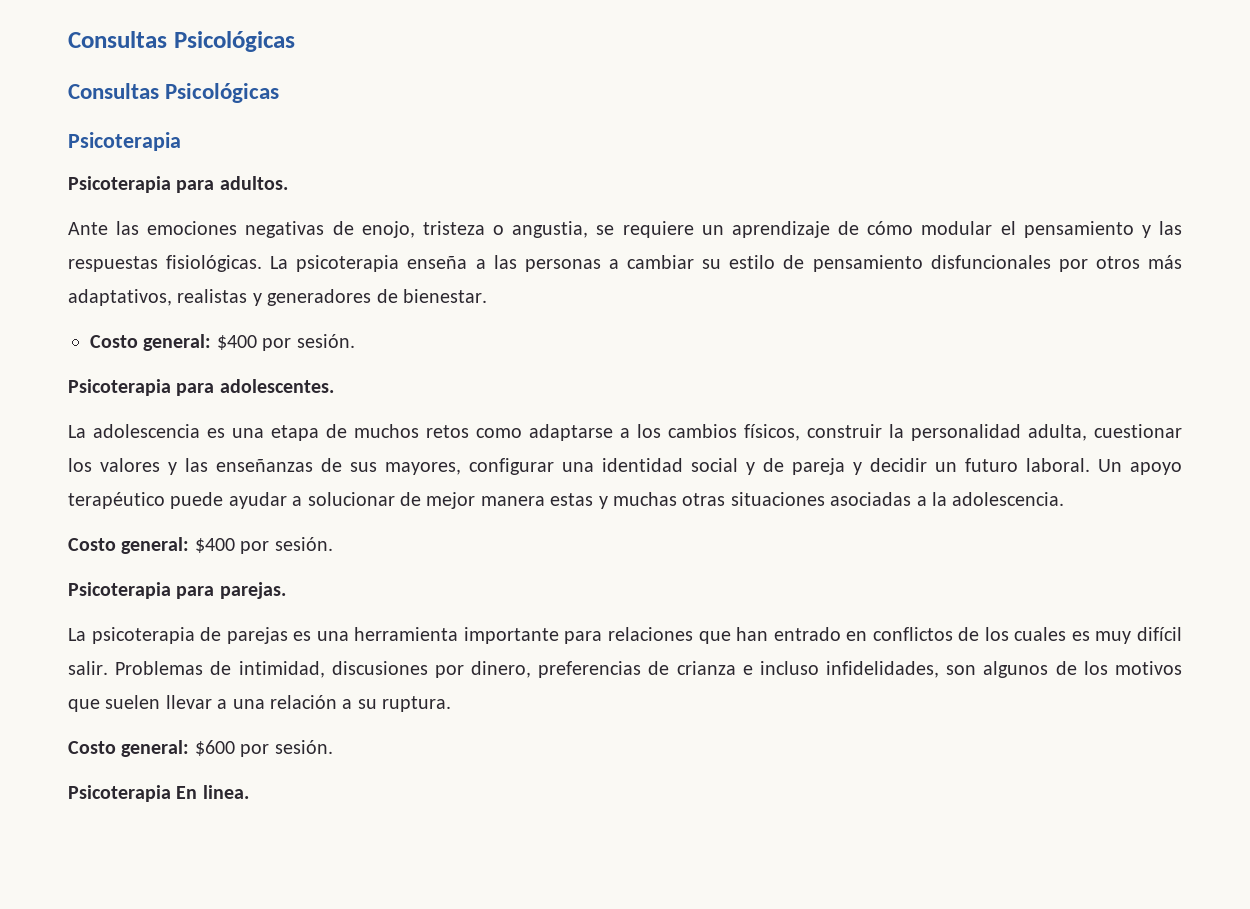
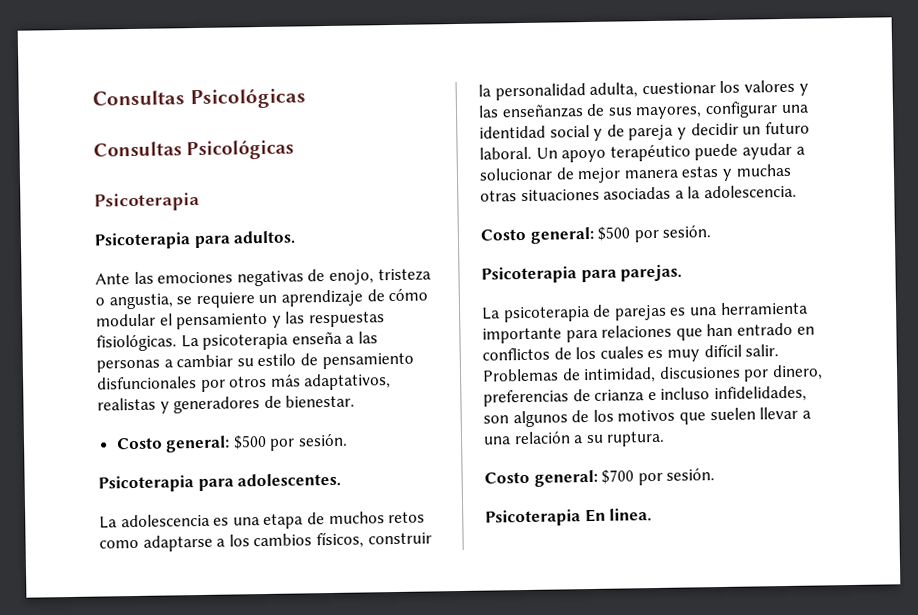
  La psicoterapia enseña a las personas a cambiar su estilo de pensamiento disfuncionales por otros más adaptativos, realistas y generadores de bienestar.
- Costo general: $400 por sesión.
+ Costo general: $500 por sesión.
  Un apoyo terapéutico puede ayudar a solucionar de mejor manera estas y muchas otras situaciones asociadas a la adolescencia.
- Costo general: $400 por sesión.
+ Costo general: $500 por sesión.
- Costo general: $600 por sesión.
+ Costo general: $700 por sesión.

